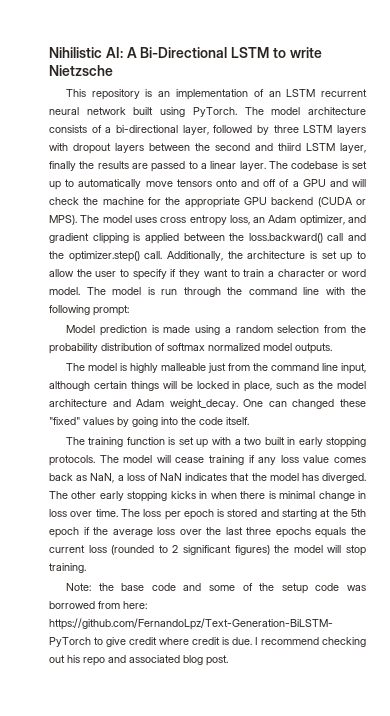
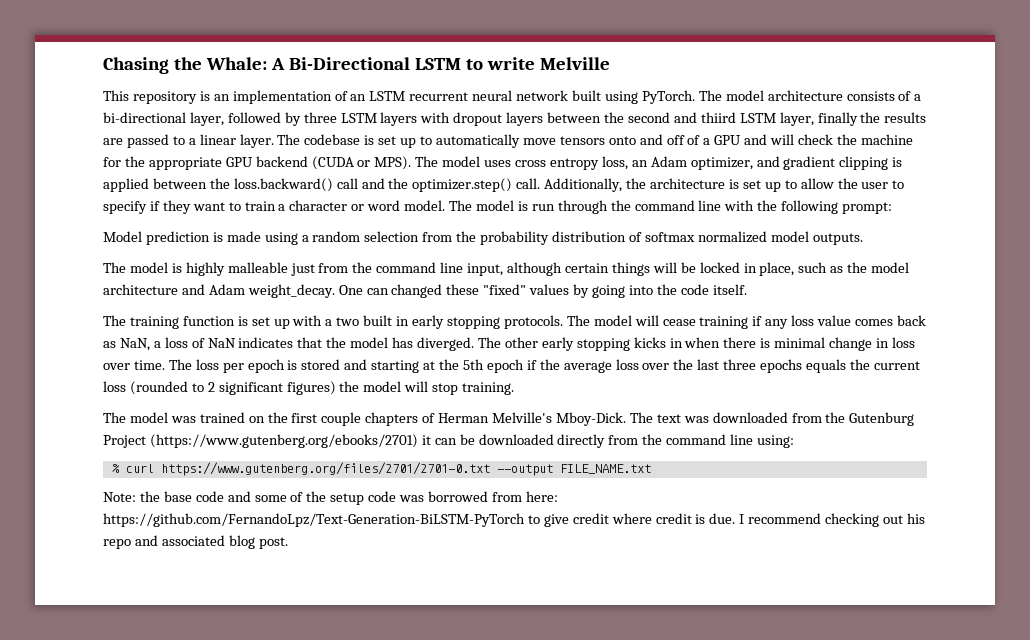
- Nihilistic AI: A Bi-Directional LSTM to write Nietzsche
+ Chasing the Whale: A Bi-Directional LSTM to write Melville
+ The model was trained on the first couple chapters of Herman Melville's Mboy-Dick. The text was downloaded from the Gutenburg Project (https://www.gutenberg.org/ebooks/2701) it can be downloaded directly from the command line using:
+ % curl https://www.gutenberg.org/files/2701/2701-0.txt --output FILE_NAME.txt

